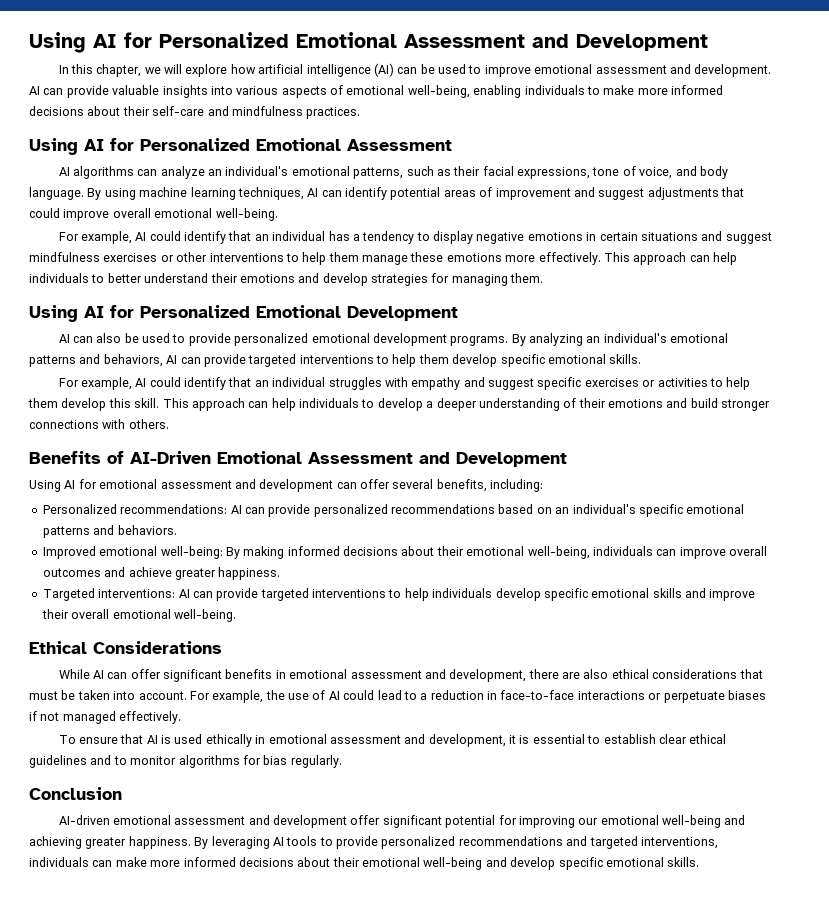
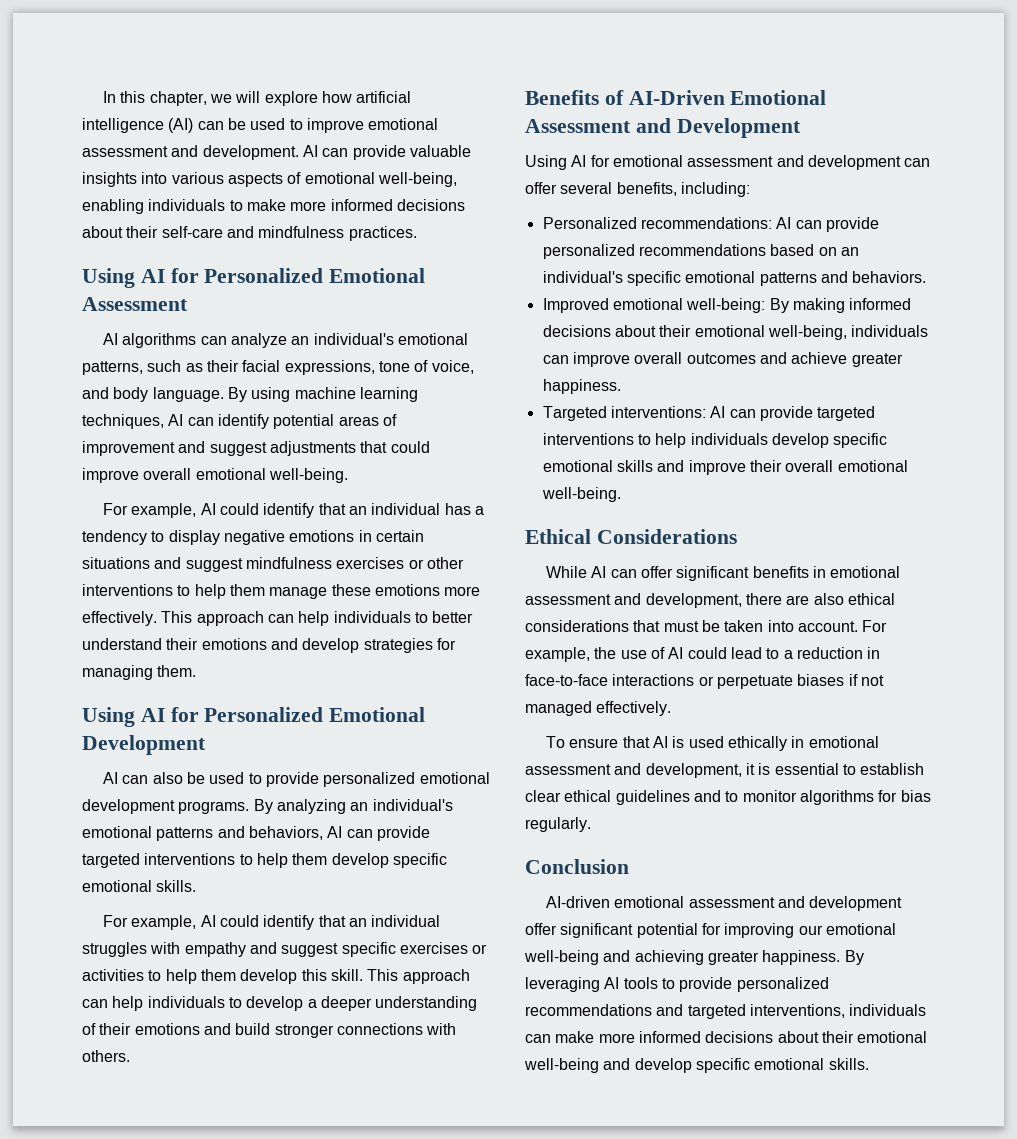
- Using AI for Personalized Emotional Assessment and Development

